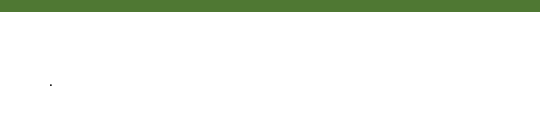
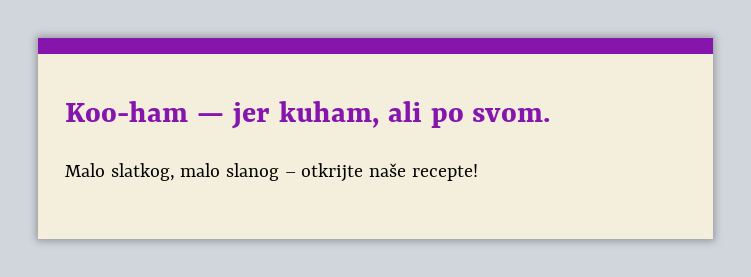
- .
+ Koo-ham — jer kuham, ali po svom.
+ Malo slatkog, malo slanog – otkrijte naše recepte!

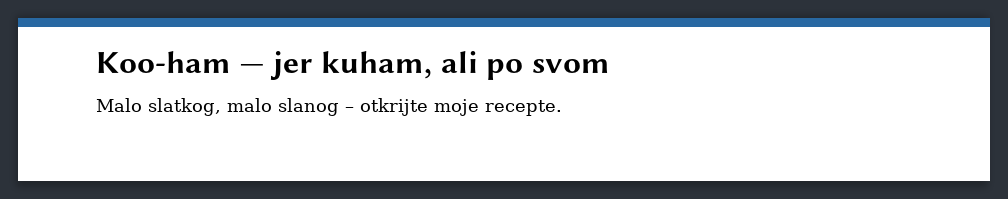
- Koo-ham — jer kuham, ali po svom.
+ Koo-ham — jer kuham, ali po svom
- Malo slatkog, malo slanog – otkrijte naše recepte!
+ Malo slatkog, malo slanog – otkrijte moje recepte.

